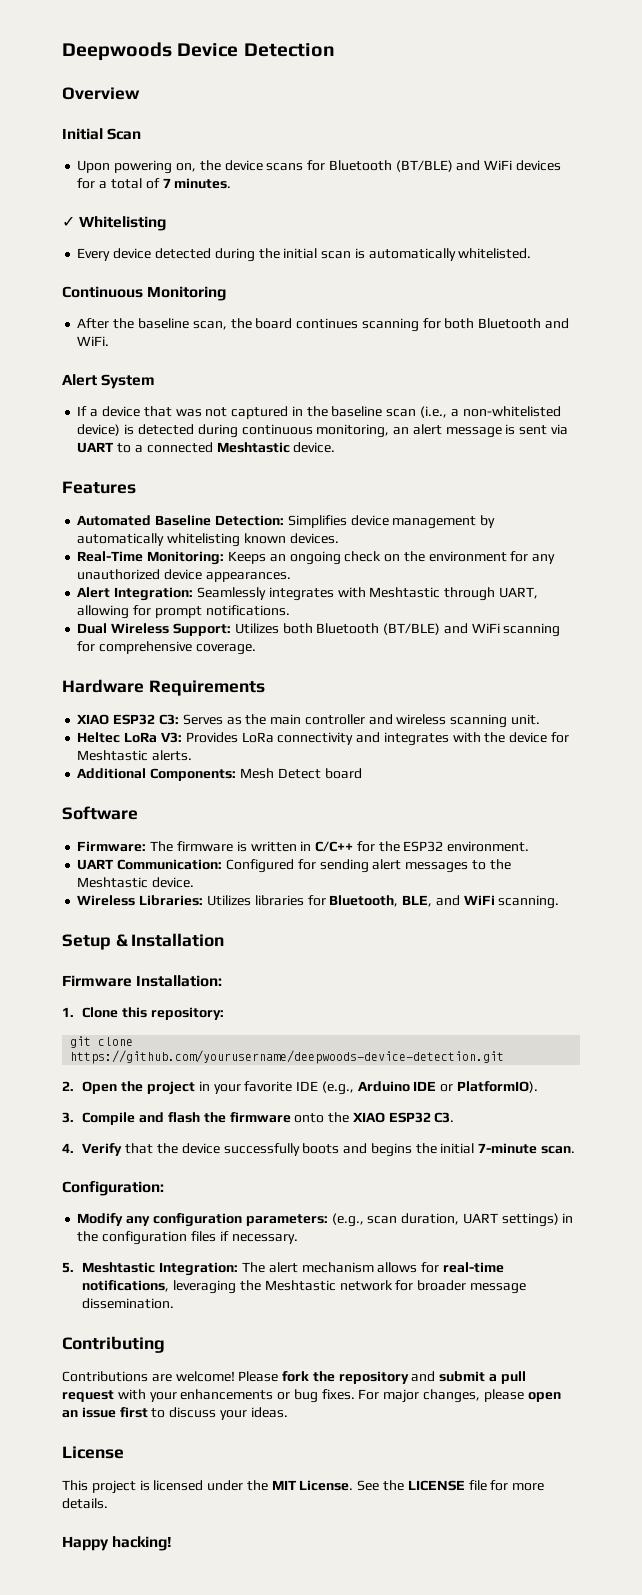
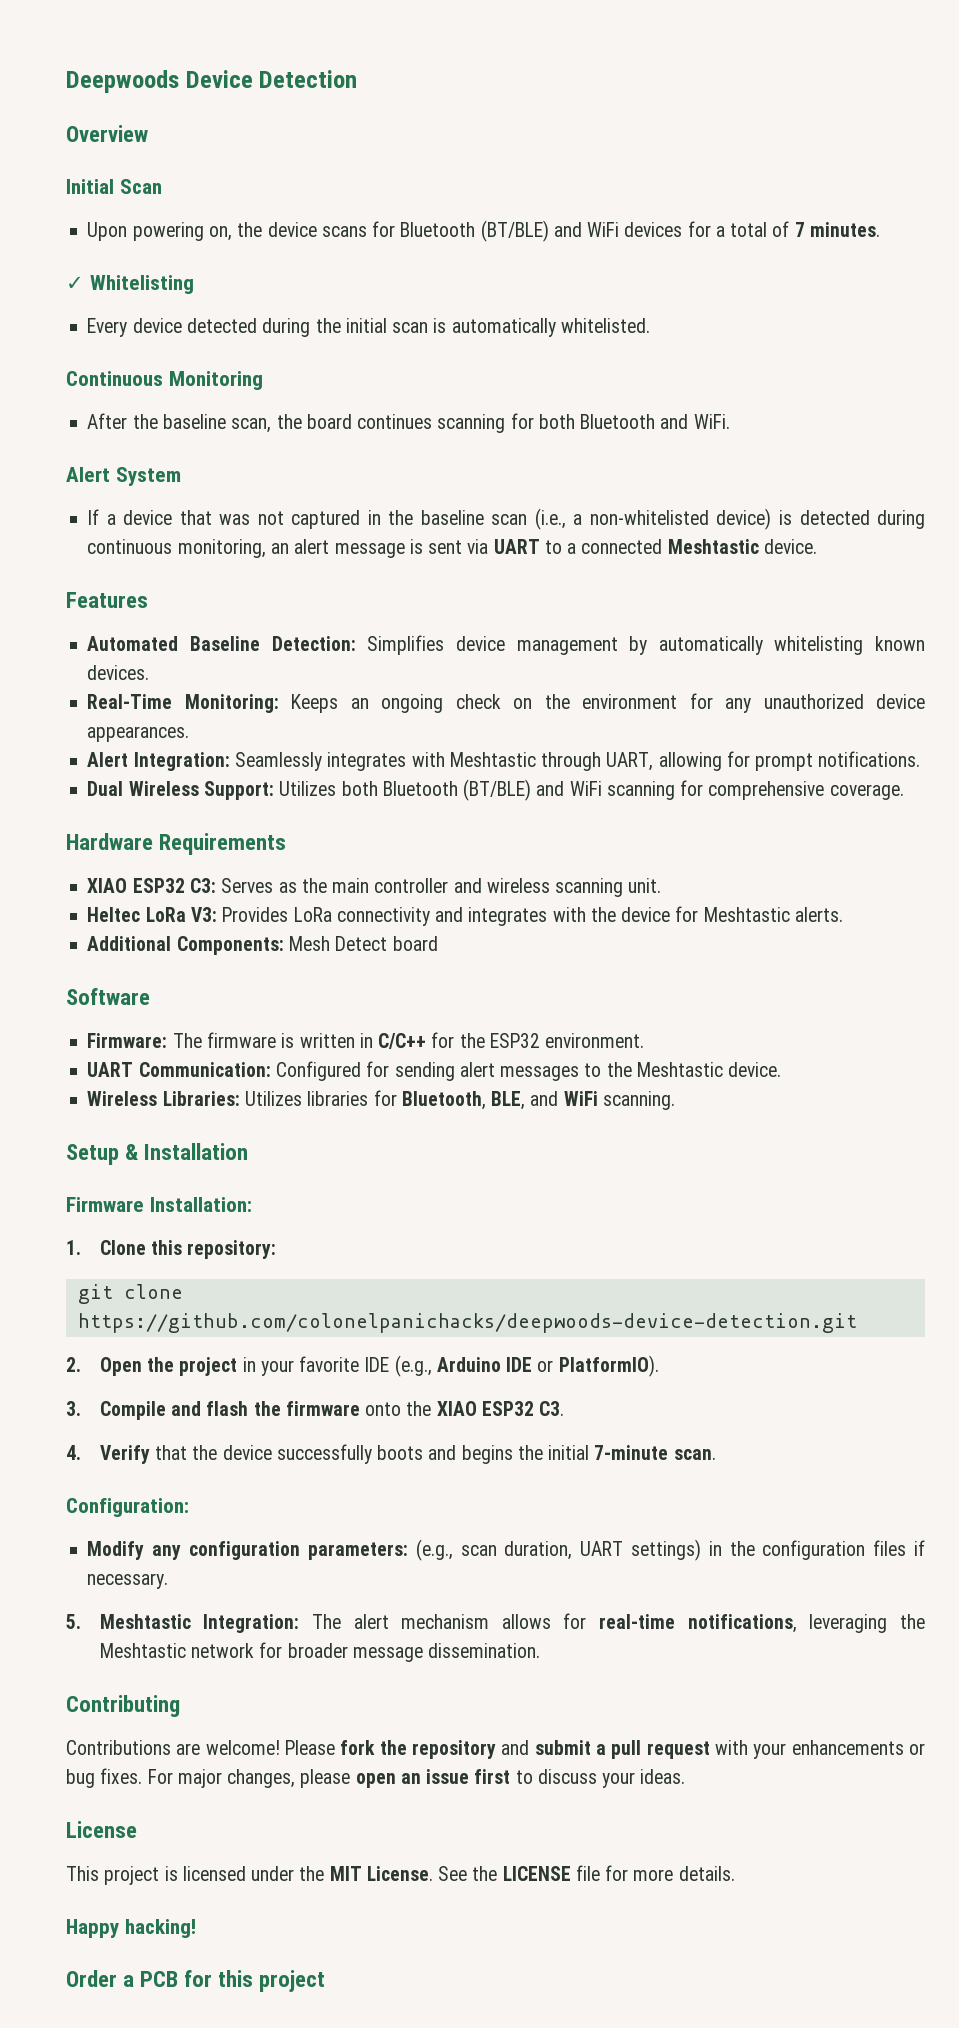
- git clone https://github.com/yourusername/deepwoods-device-detection.git
+ git clone https://github.com/colonelpanichacks/deepwoods-device-detection.git
+ Order a PCB for this project

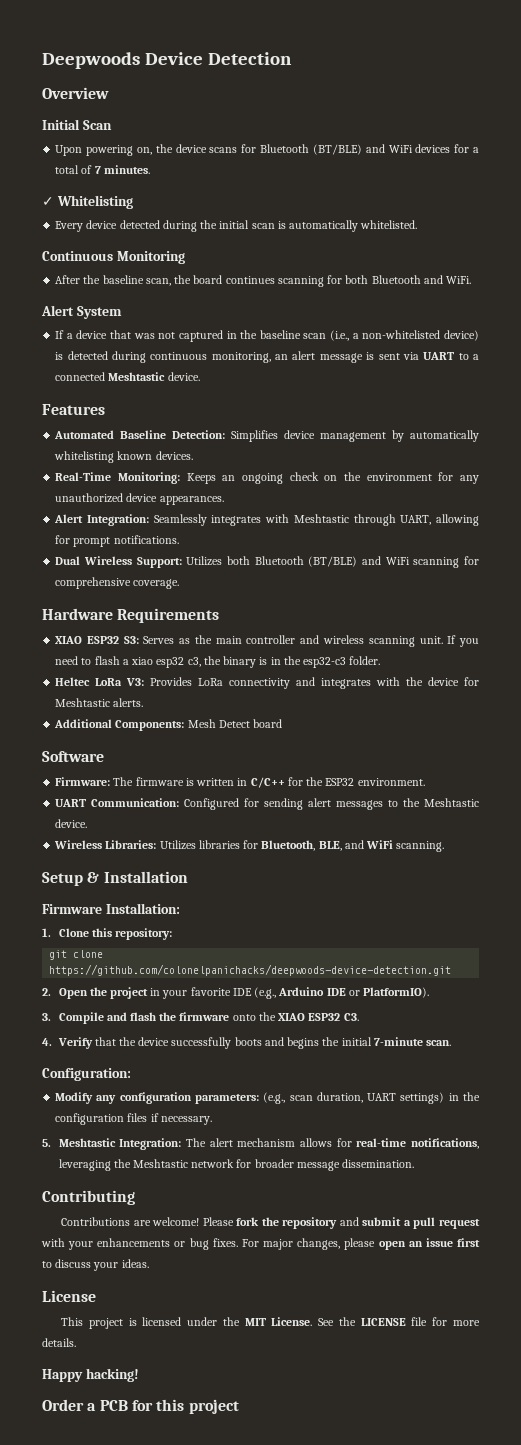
- XIAO ESP32 C3: Serves as the main controller and wireless scanning unit.
+ XIAO ESP32 S3: Serves as the main controller and wireless scanning unit. If you need to flash a xiao esp32 c3, the binary is in the esp32-c3 folder.

